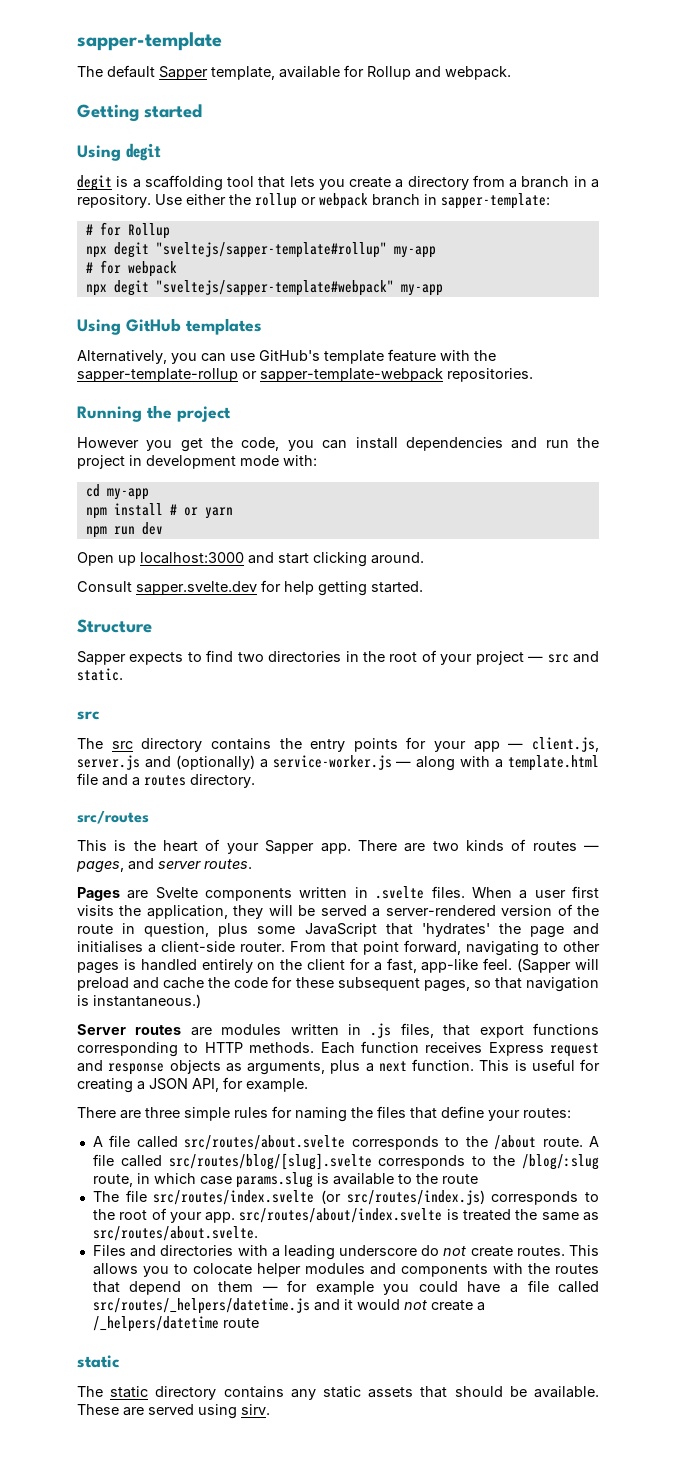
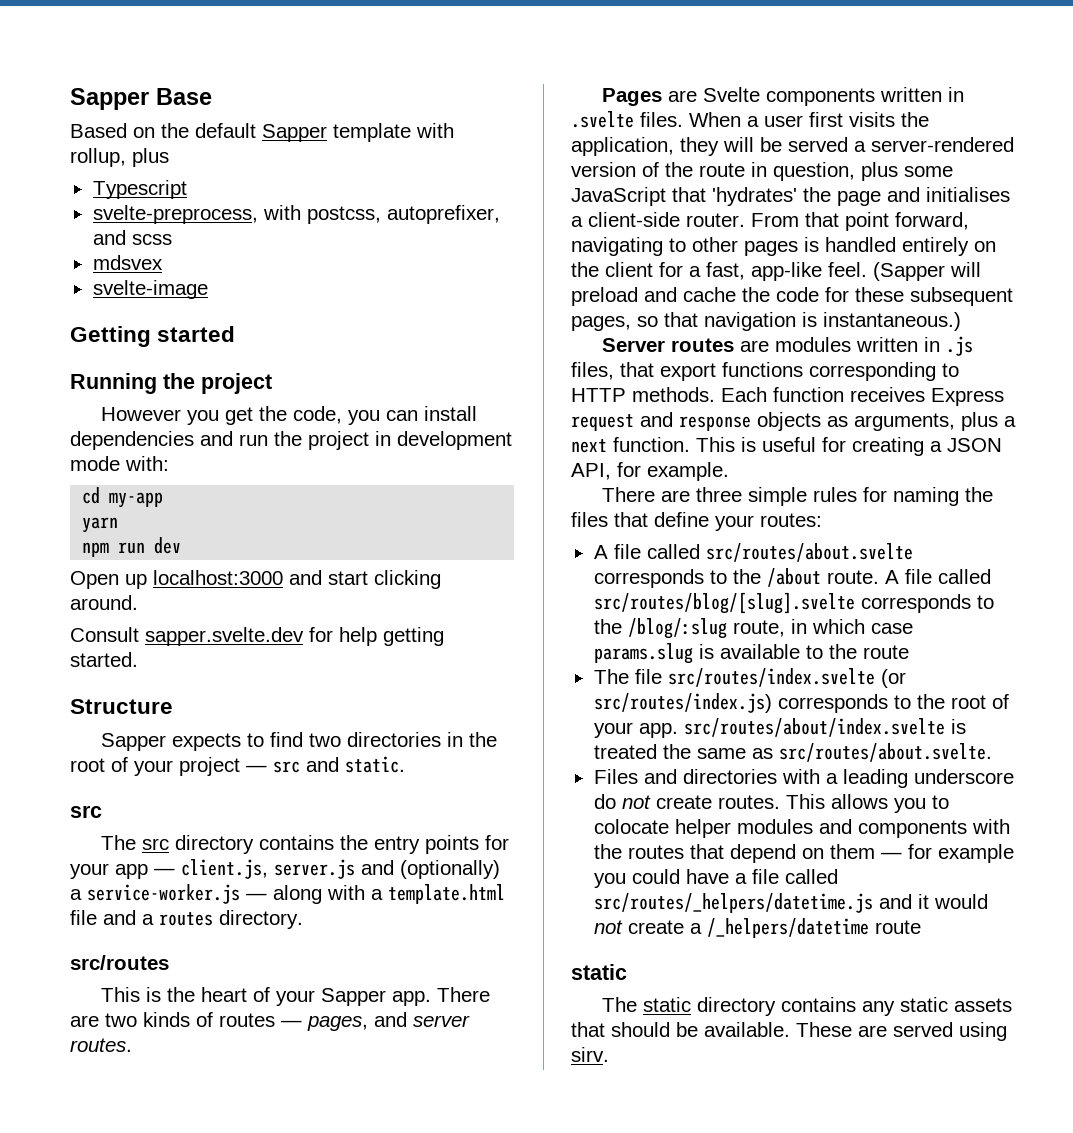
- sapper-template
- The default Sapper template, available for Rollup and webpack.
+ Sapper Base
+ Based on the default Sapper template with rollup, plus
+ Typescript
+ svelte-preprocess, with postcss, autoprefixer, and scss
+ mdsvex
+ svelte-image
  Getting started
- Using degit
- degit is a scaffolding tool that lets you create a directory from a branch in a repository. Use either the rollup or webpack branch in sapper-template:
- # for Rollup
- npx degit "sveltejs/sapper-template#rollup" my-app
- # for webpack
- npx degit "sveltejs/sapper-template#webpack" my-app
- Using GitHub templates
- Alternatively, you can use GitHub's template feature with the sapper-template-rollup or sapper-template-webpack repositories.
- npm install # or yarn
+ yarn

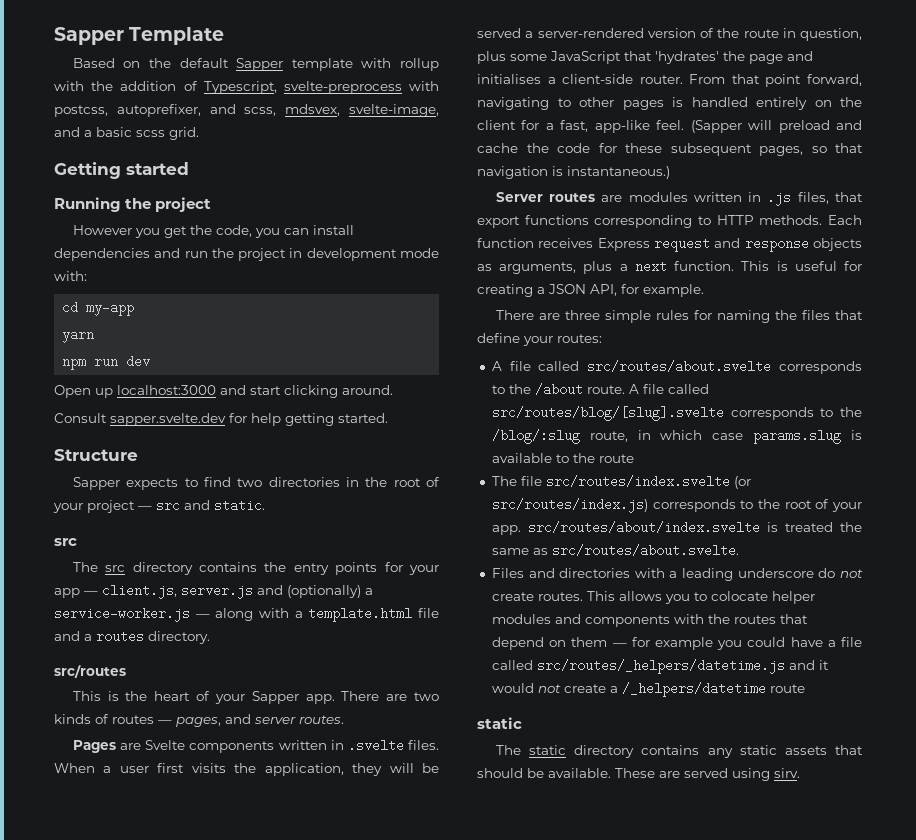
- Sapper Base
+ Sapper Template
- Based on the default Sapper template with rollup, plus
- Typescript
- svelte-preprocess, with postcss, autoprefixer, and scss
- mdsvex
- svelte-image
+ Based on the default Sapper template with rollup with the addition of Typescript, svelte-preprocess with postcss, autoprefixer, and scss, mdsvex, svelte-image, and a basic scss grid.

